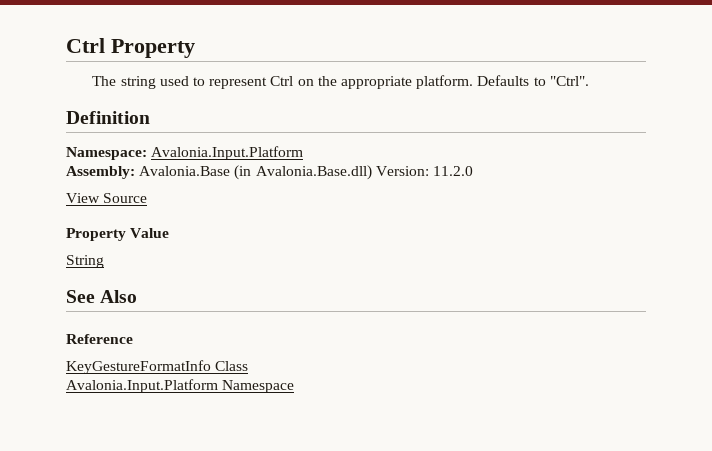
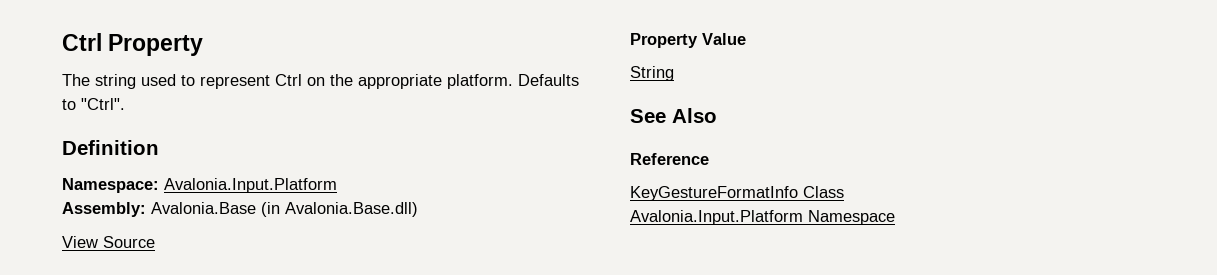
- Assembly: Avalonia.Base (in Avalonia.Base.dll) Version: 11.2.0
+ Assembly: Avalonia.Base (in Avalonia.Base.dll)

